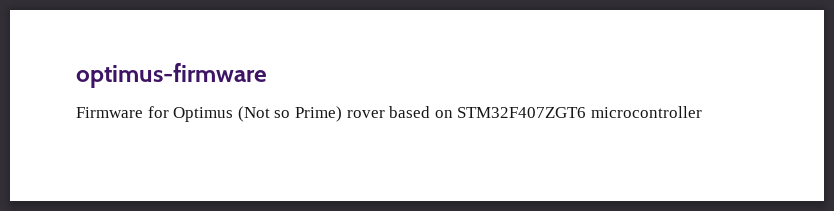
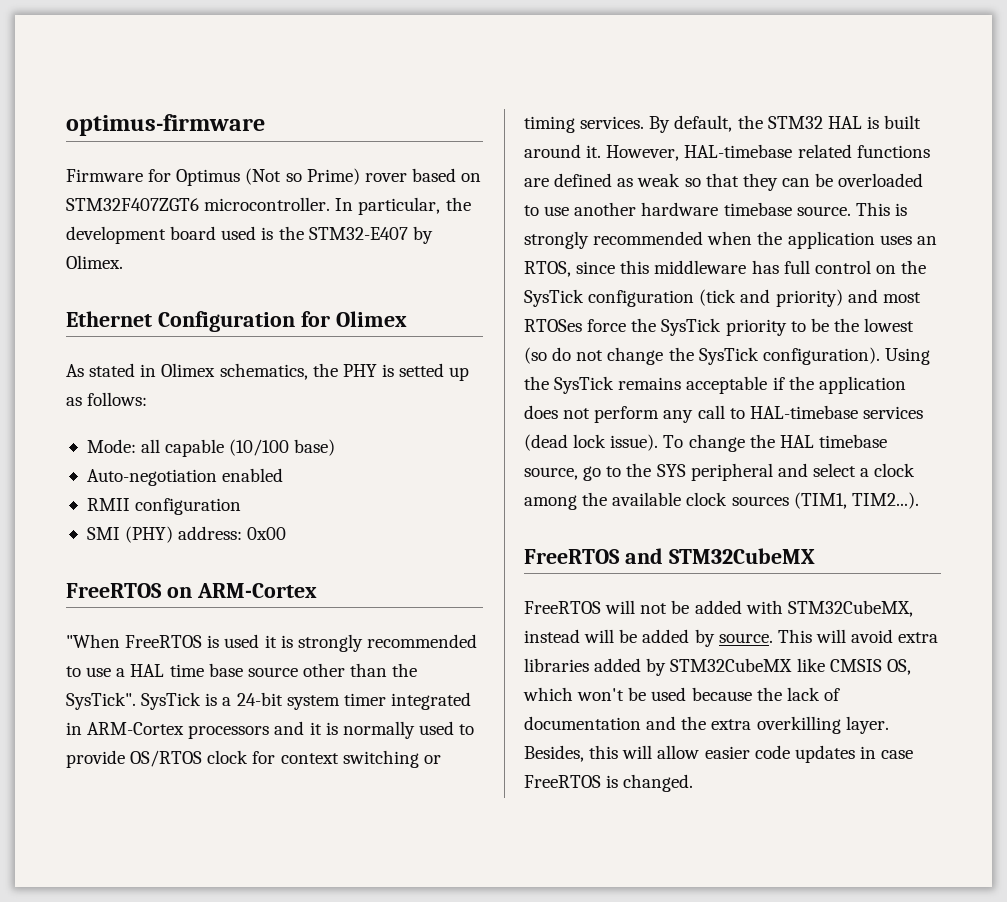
- Firmware for Optimus (Not so Prime) rover based on STM32F407ZGT6 microcontroller
+ Firmware for Optimus (Not so Prime) rover based on STM32F407ZGT6 microcontroller. In particular, the development board used is the STM32-E407 by Olimex.
+ Ethernet Configuration for Olimex
+ As stated in Olimex schematics, the PHY is setted up as follows:
+ Mode: all capable (10/100 base)
+ Auto-negotiation enabled
+ RMII configuration
+ SMI (PHY) address: 0x00
+ FreeRTOS on ARM-Cortex
+ "When FreeRTOS is used it is strongly recommended to use a HAL time base source other than the SysTick". SysTick is a 24-bit system timer integrated in ARM-Cortex processors and it is normally used to provide OS/RTOS clock for context switching or timing services. By default, the STM32 HAL is built around it. However, HAL-timebase related functions are defined as weak so that they can be overloaded to use another hardware timebase source. This is strongly recommended when the application uses an RTOS, since this middleware has full control on the SysTick configuration (tick and priority) and most RTOSes force the SysTick priority to be the lowest (so do not change the SysTick configuration). Using the SysTick remains acceptable if the application does not perform any call to HAL-timebase services (dead lock issue). To change the HAL timebase source, go to the SYS peripheral and select a clock among the available clock sources (TIM1, TIM2...).
+ FreeRTOS and STM32CubeMX
+ FreeRTOS will not be added with STM32CubeMX, instead will be added by source. This will avoid extra libraries added by STM32CubeMX like CMSIS OS, which won't be used because the lack of documentation and the extra overkilling layer. Besides, this will allow easier code updates in case FreeRTOS is changed.

